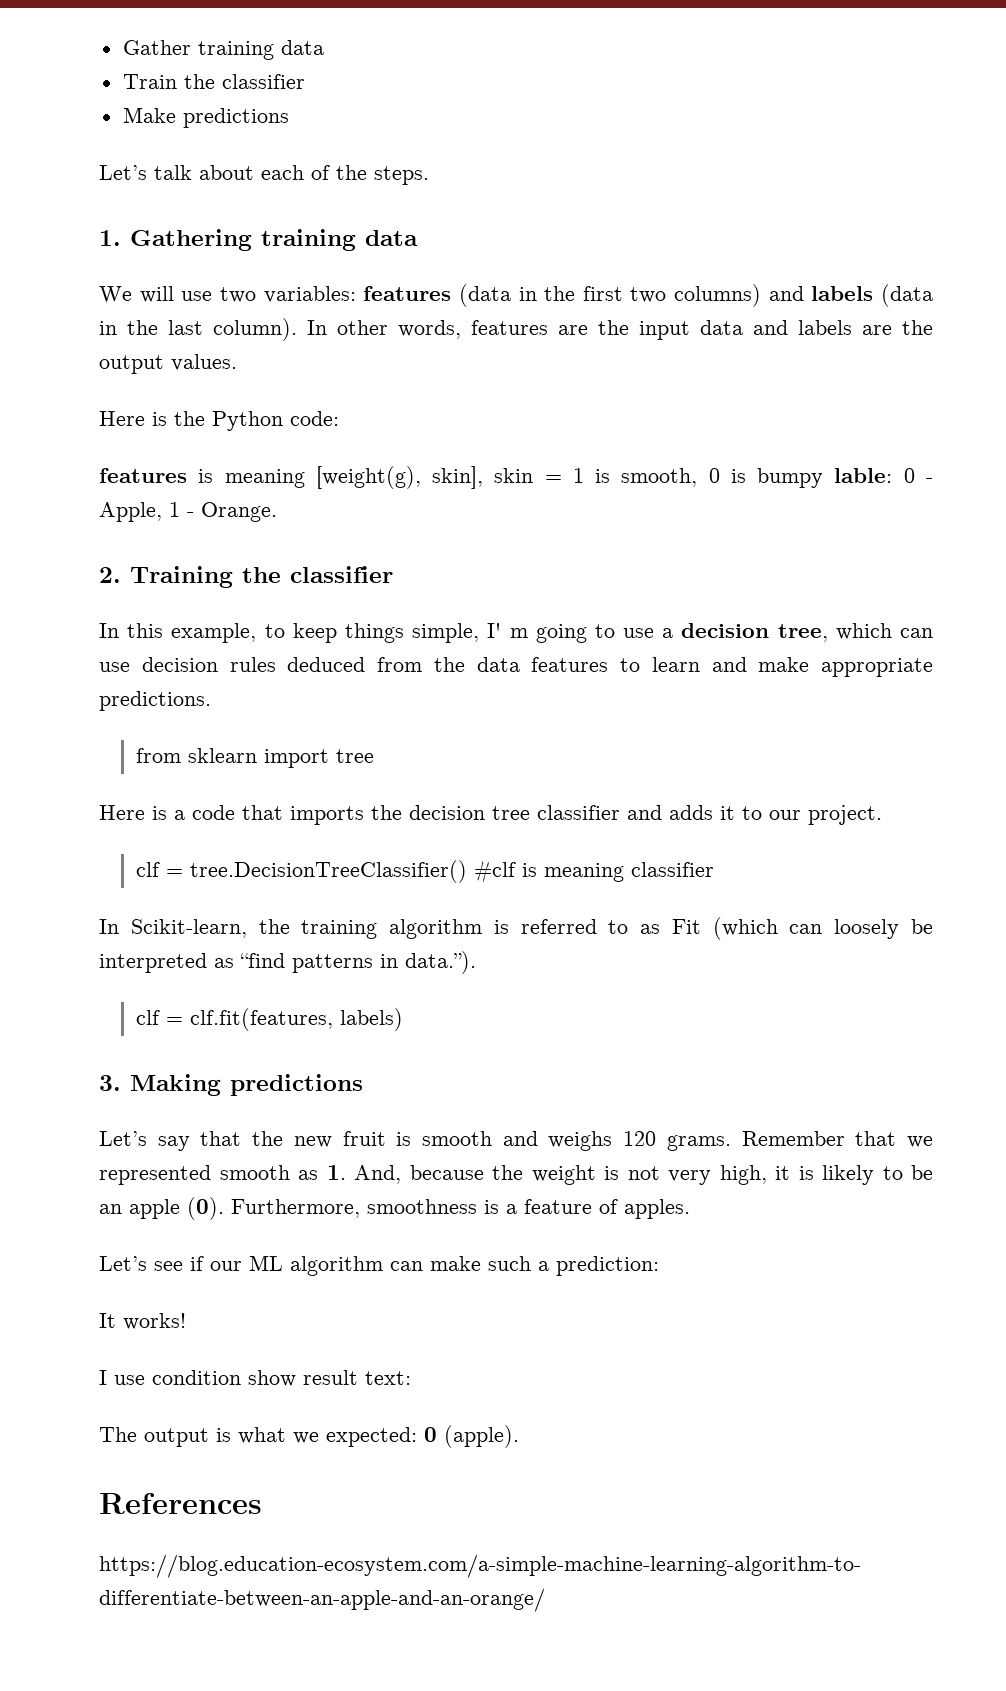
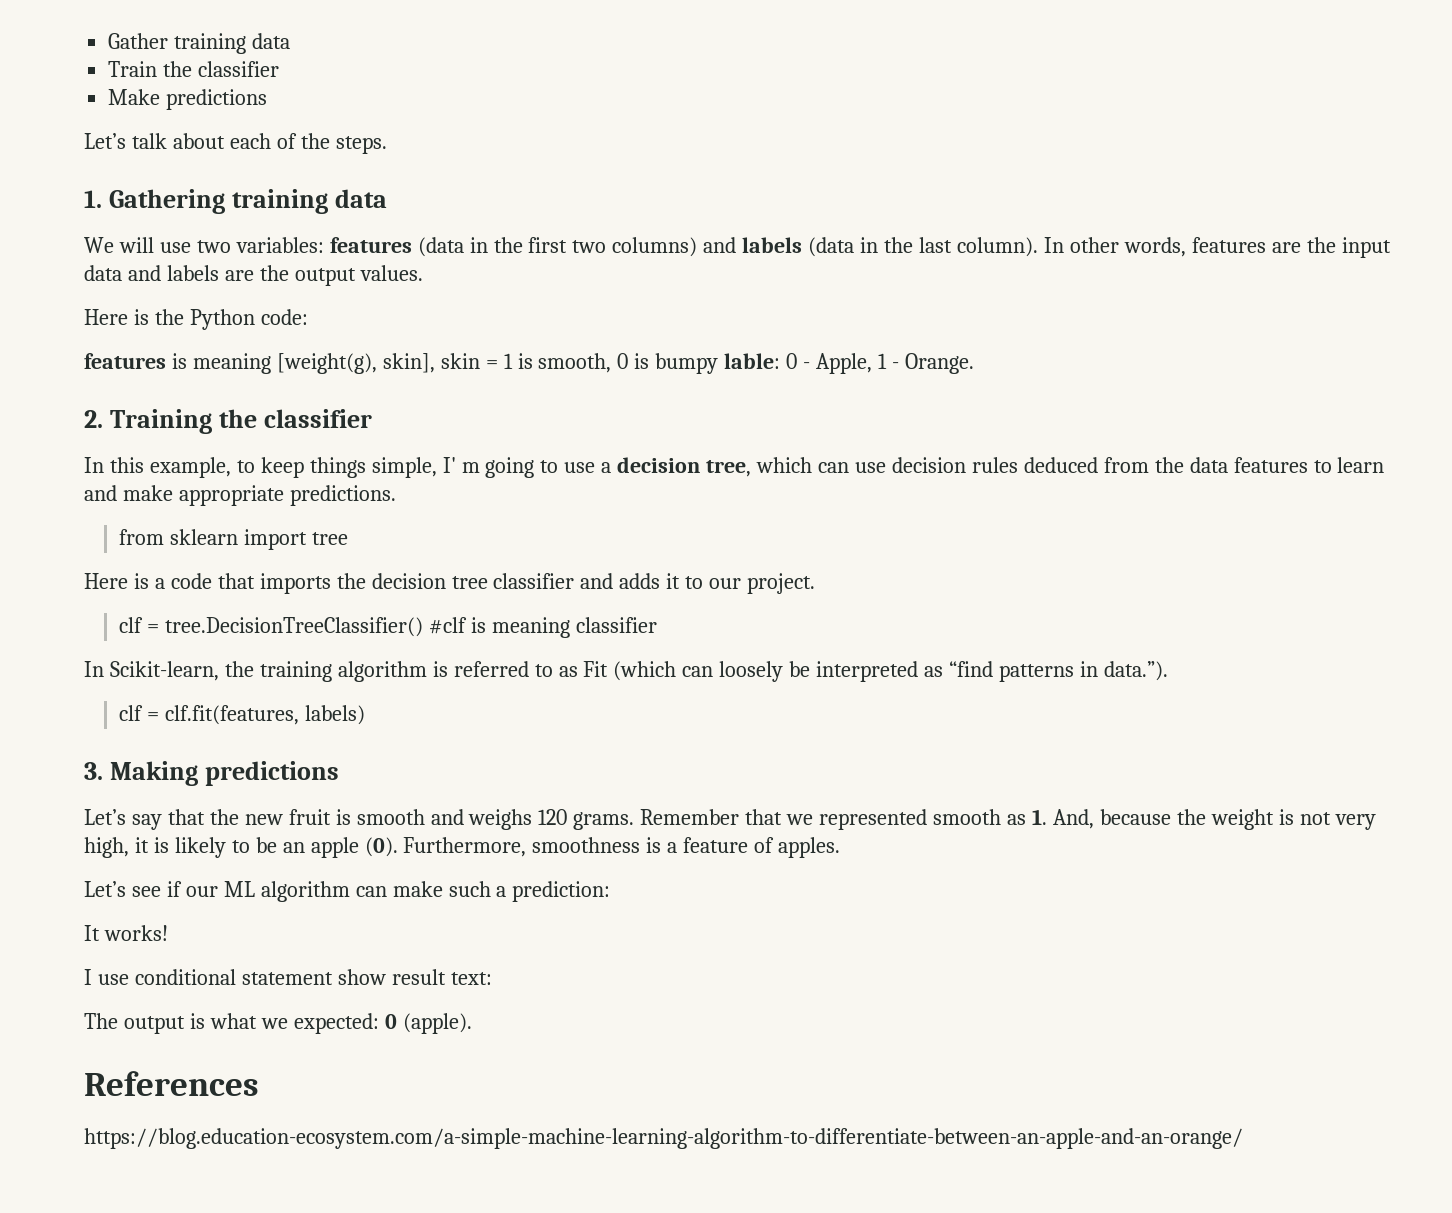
- I use condition show result text:
+ I use conditional statement show result text:

